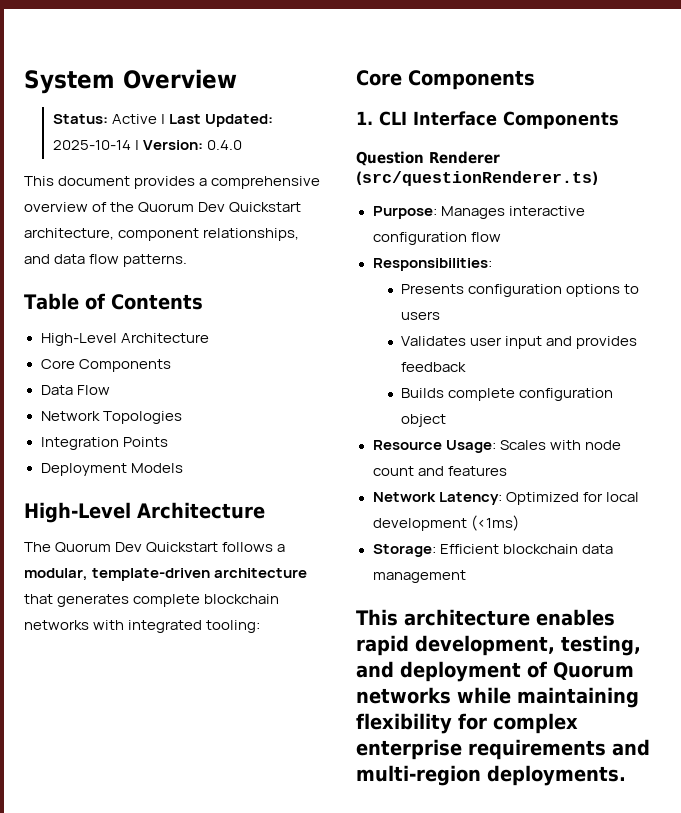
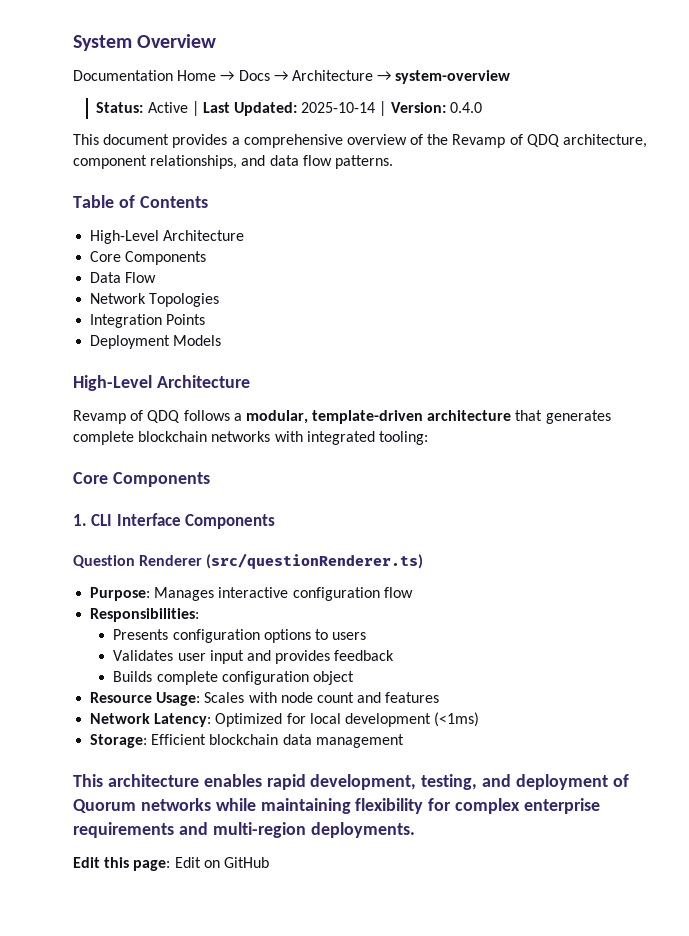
+ Documentation Home → Docs → Architecture → system-overview
- This document provides a comprehensive overview of the Quorum Dev Quickstart architecture, component relationships, and data flow patterns.
+ This document provides a comprehensive overview of the Revamp of QDQ architecture, component relationships, and data flow patterns.
- The Quorum Dev Quickstart follows a modular, template-driven architecture that generates complete blockchain networks with integrated tooling:
+ Revamp of QDQ follows a modular, template-driven architecture that generates complete blockchain networks with integrated tooling:
+ Edit this page: Edit on GitHub

